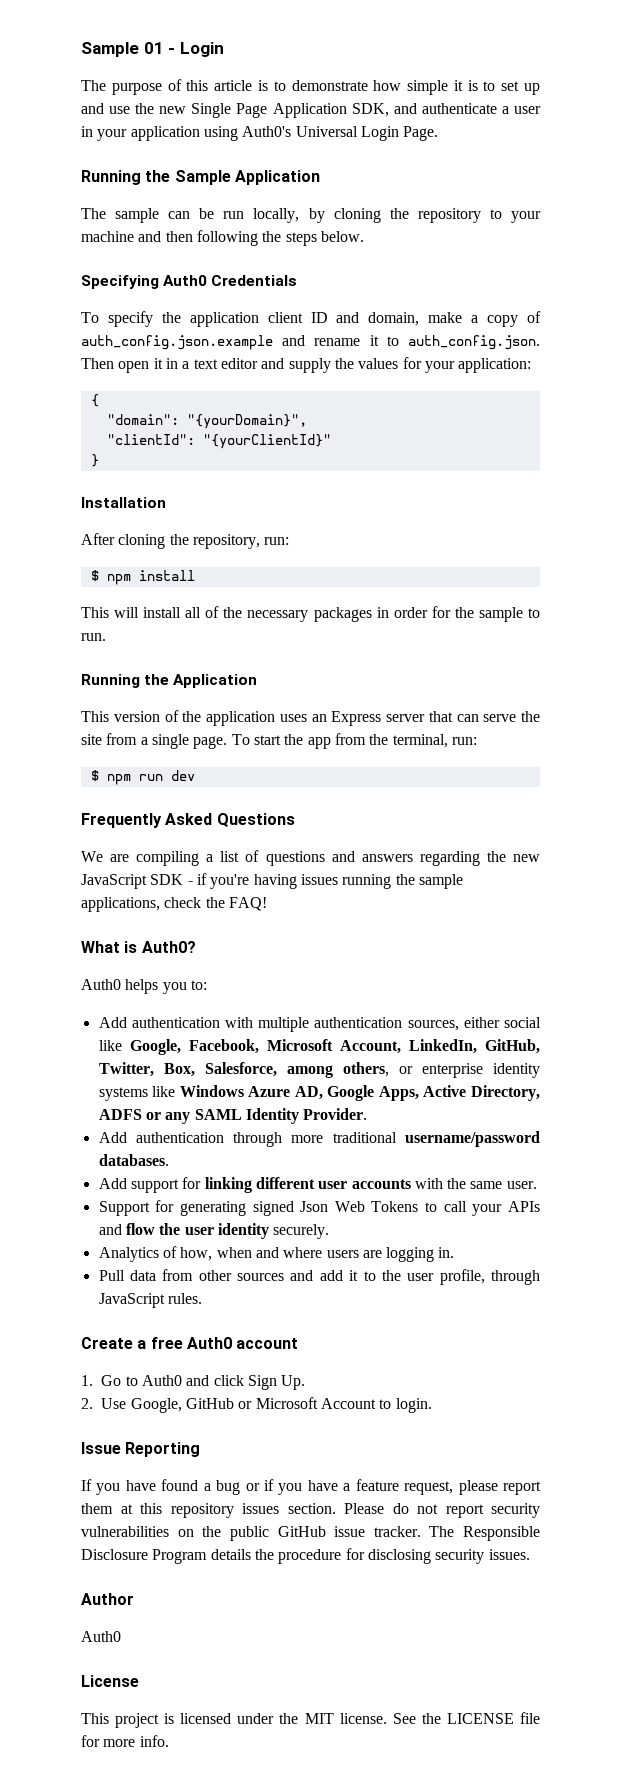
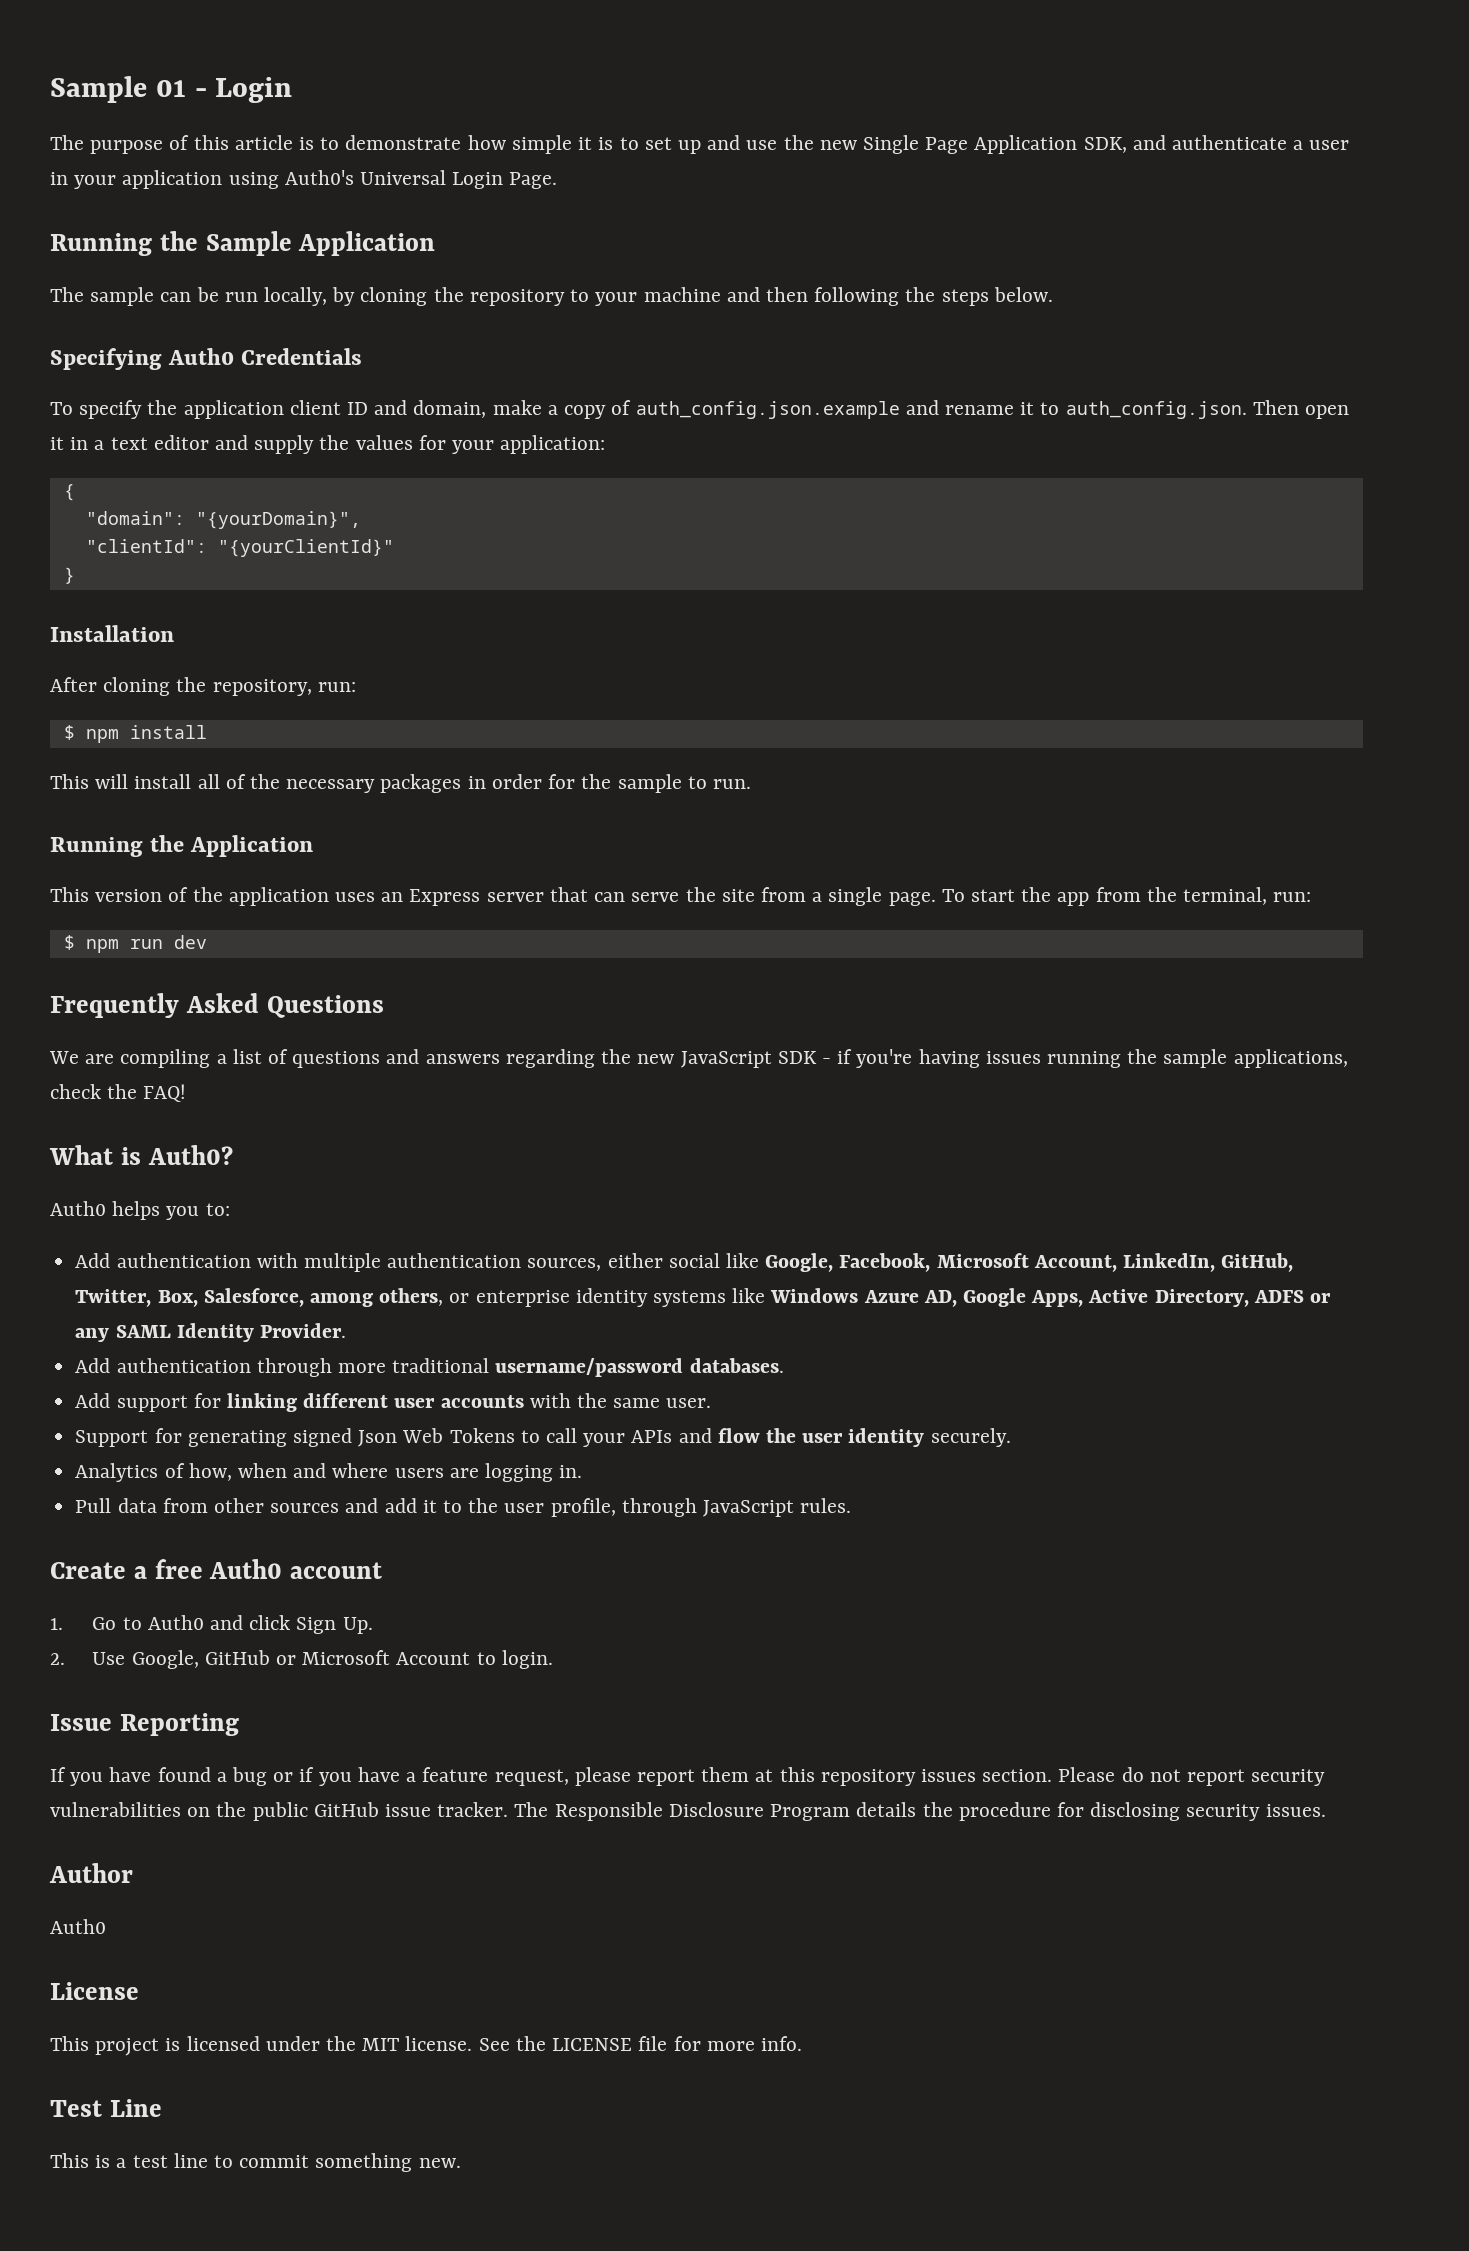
+ Test Line
+ This is a test line to commit something new.

